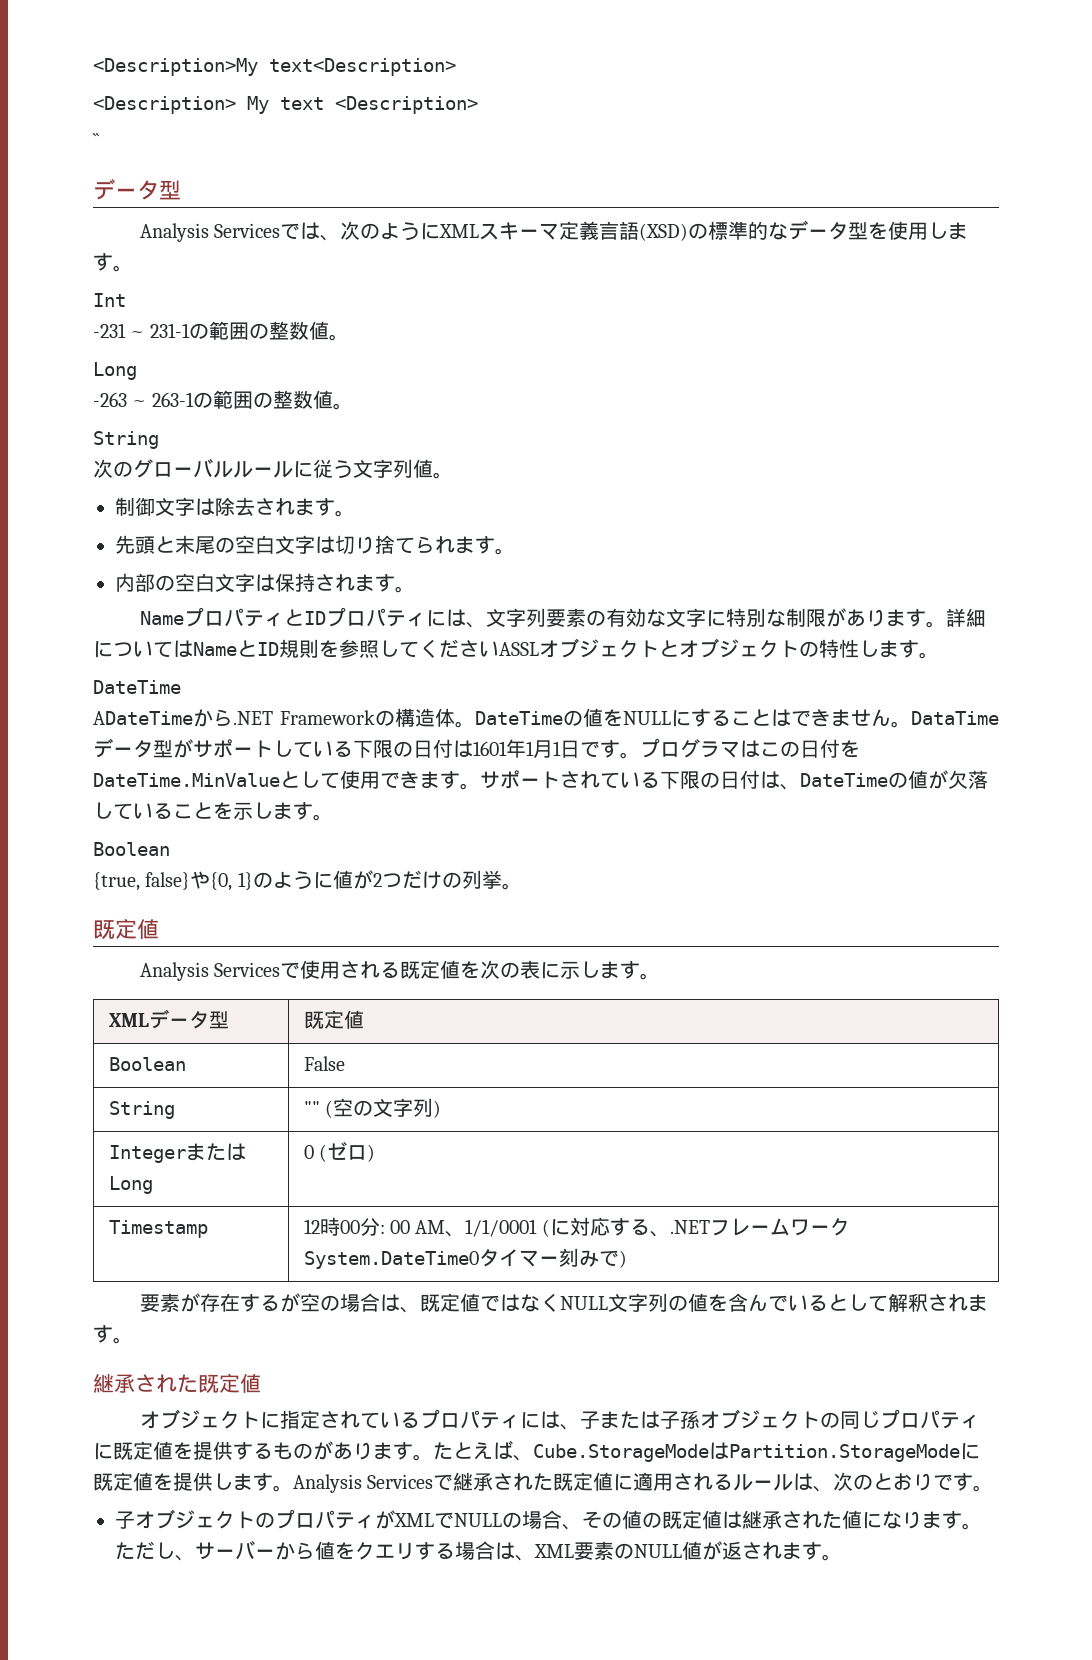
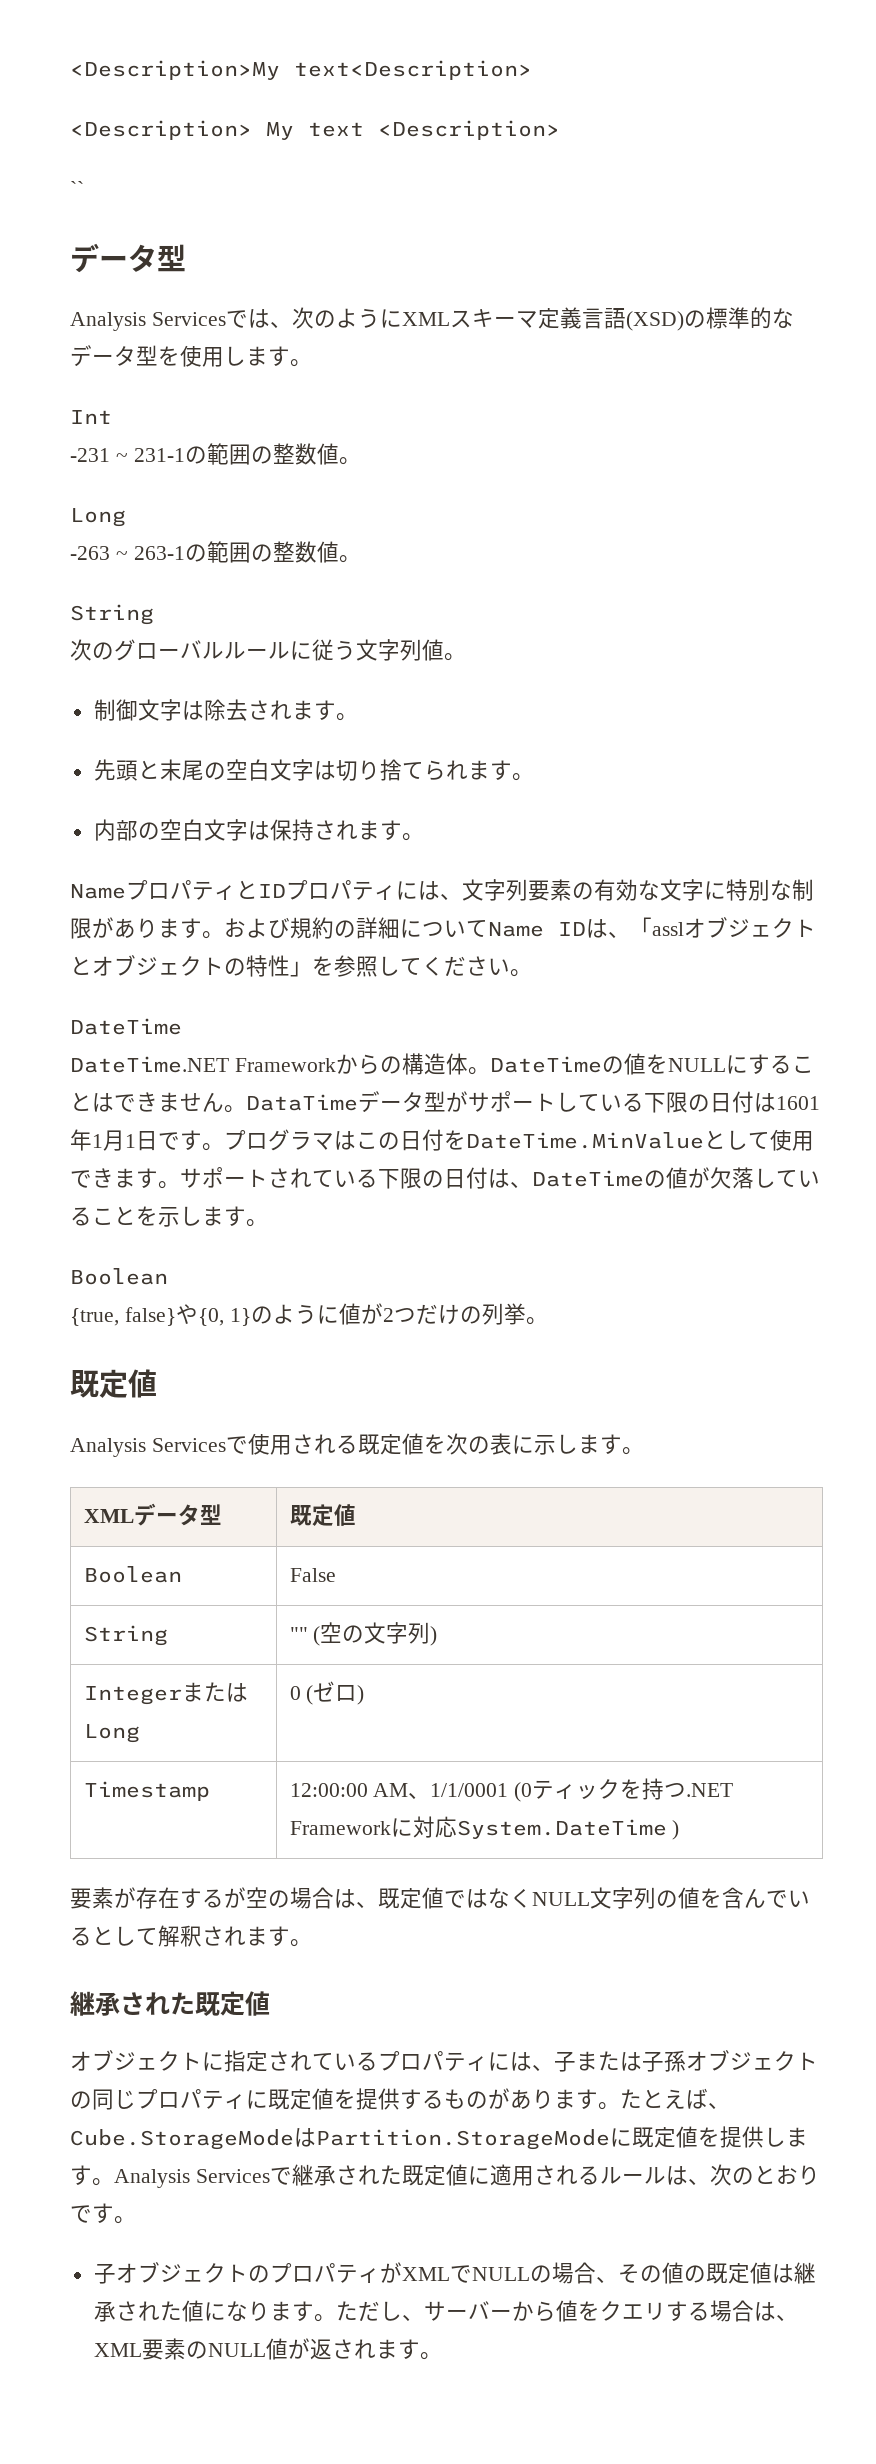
- 詳細についてはNameとID規則を参照してくださいASSLオブジェクトとオブジェクトの特性します。
+ および規約の詳細についてName IDは、「asslオブジェクトとオブジェクトの特性」を参照してください。
  DateTime
- ADateTimeから.NET Frameworkの構造体。
+ DateTime.NET Frameworkからの構造体。
- Timestamp | 12時00分: 00 AM、1/1/0001 (に対応する、.NETフレームワークSystem.DateTime0タイマー刻みで)
+ Timestamp | 12:00:00 AM、1/1/0001 (0ティックを持つ.NET Frameworkに対応System.DateTime )

